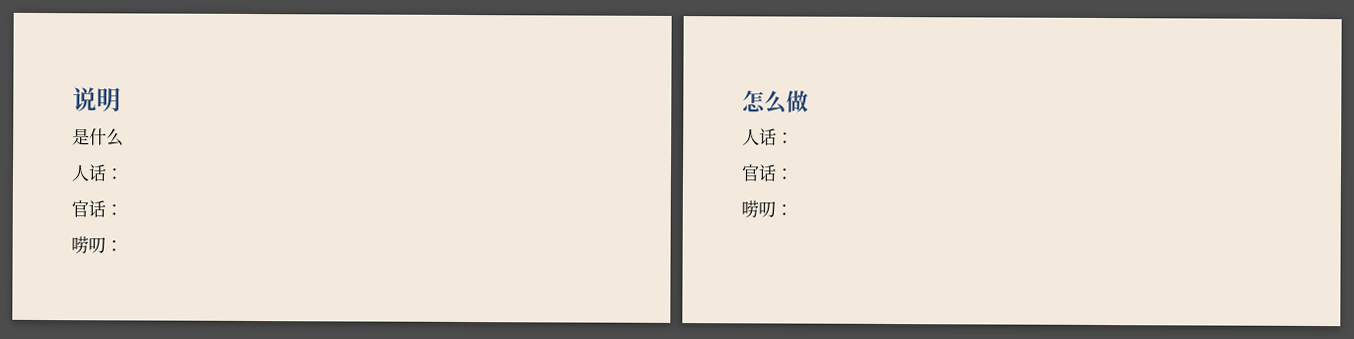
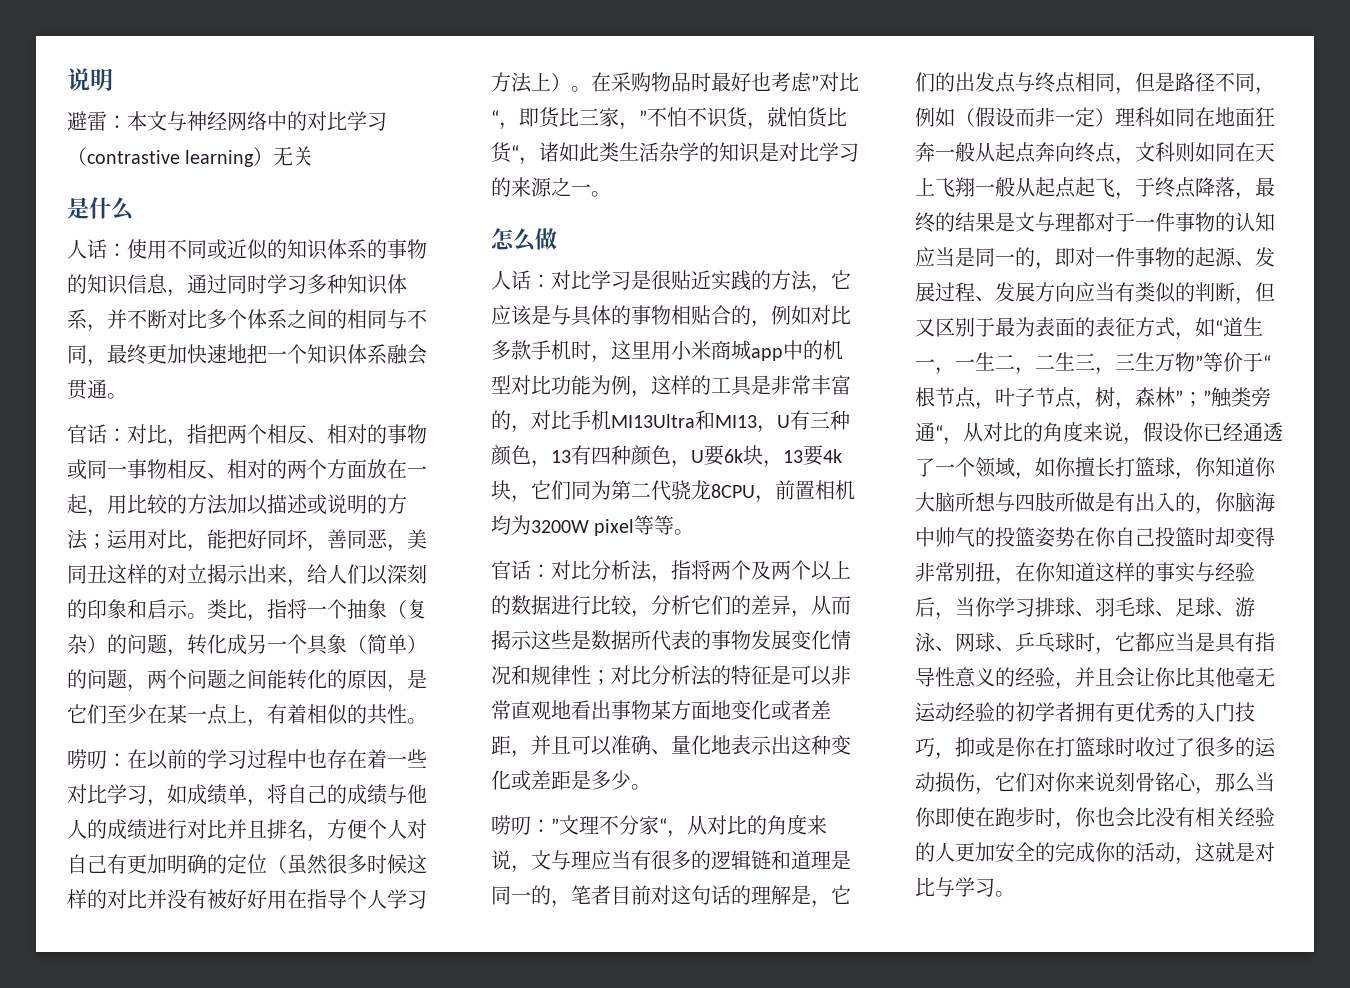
+ 避雷：本文与神经网络中的对比学习（contrastive learning）无关
  是什么
- 人话：
- 官话：
- 唠叨：
+ 人话：使用不同或近似的知识体系的事物的知识信息，通过同时学习多种知识体系，并不断对比多个体系之间的相同与不同，最终更加快速地把一个知识体系融会贯通。
+ 官话：对比，指把两个相反、相对的事物或同一事物相反、相对的两个方面放在一起，用比较的方法加以描述或说明的方法；运用对比，能把好同坏，善同恶，美同丑这样的对立揭示出来，给人们以深刻的印象和启示。类比，指将一个抽象（复杂）的问题，转化成另一个具象（简单）的问题，两个问题之间能转化的原因，是它们至少在某一点上，有着相似的共性。
+ 唠叨：在以前的学习过程中也存在着一些对比学习，如成绩单，将自己的成绩与他人的成绩进行对比并且排名，方便个人对自己有更加明确的定位（虽然很多时候这样的对比并没有被好好用在指导个人学习方法上）。在采购物品时最好也考虑”对比“，即货比三家，”不怕不识货，就怕货比货“，诸如此类生活杂学的知识是对比学习的来源之一。
  怎么做
- 人话：
- 官话：
- 唠叨：
+ 人话：对比学习是很贴近实践的方法，它应该是与具体的事物相贴合的，例如对比多款手机时，这里用小米商城app中的机型对比功能为例，这样的工具是非常丰富的，对比手机MI13Ultra和MI13，U有三种颜色，13有四种颜色，U要6k块，13要4k块，它们同为第二代骁龙8CPU，前置相机均为3200W pixel等等。
+ 官话：对比分析法，指将两个及两个以上的数据进行比较，分析它们的差异，从而揭示这些是数据所代表的事物发展变化情况和规律性；对比分析法的特征是可以非常直观地看出事物某方面地变化或者差距，并且可以准确、量化地表示出这种变化或差距是多少。
+ 唠叨：”文理不分家“，从对比的角度来说，文与理应当有很多的逻辑链和道理是同一的，笔者目前对这句话的理解是，它们的出发点与终点相同，但是路径不同，例如（假设而非一定）理科如同在地面狂奔一般从起点奔向终点，文科则如同在天上飞翔一般从起点起飞，于终点降落，最终的结果是文与理都对于一件事物的认知应当是同一的，即对一件事物的起源、发展过程、发展方向应当有类似的判断，但又区别于最为表面的表征方式，如“道生一，一生二，二生三，三生万物”等价于“根节点，叶子节点，树，森林”；”触类旁通“，从对比的角度来说，假设你已经通透了一个领域，如你擅长打篮球，你知道你大脑所想与四肢所做是有出入的，你脑海中帅气的投篮姿势在你自己投篮时却变得非常别扭，在你知道这样的事实与经验后，当你学习排球、羽毛球、足球、游泳、网球、乒乓球时，它都应当是具有指导性意义的经验，并且会让你比其他毫无运动经验的初学者拥有更优秀的入门技巧，抑或是你在打篮球时收过了很多的运动损伤，它们对你来说刻骨铭心，那么当你即使在跑步时，你也会比没有相关经验的人更加安全的完成你的活动，这就是对比与学习。

